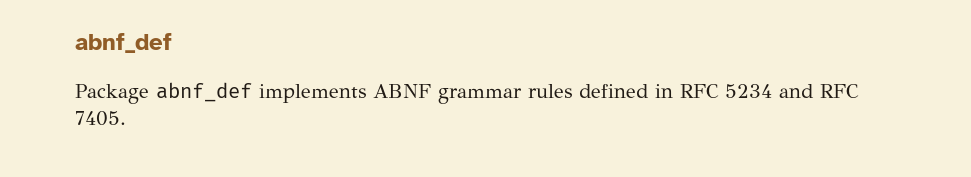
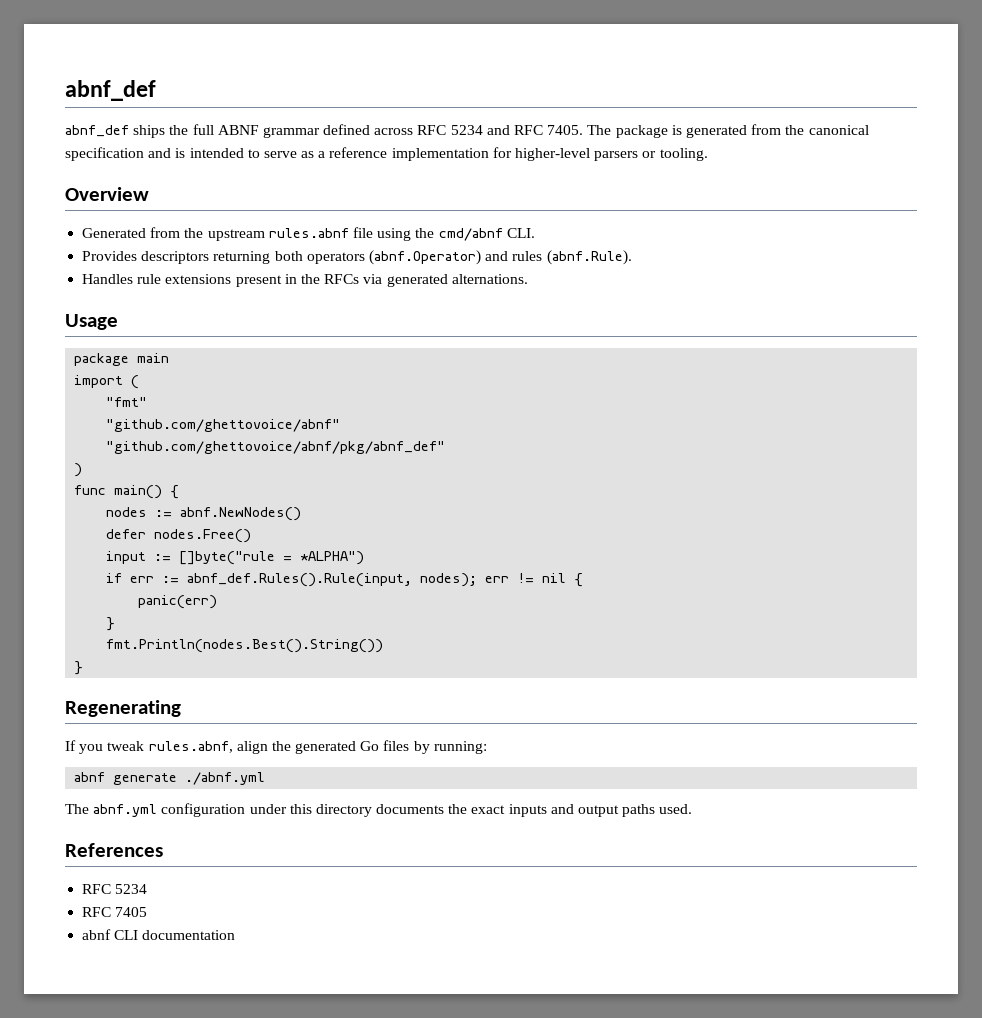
- Package abnf_def implements ABNF grammar rules defined in RFC 5234 and RFC 7405.
+ abnf_def ships the full ABNF grammar defined across RFC 5234 and RFC 7405.
+ The package is generated from the canonical specification and is intended to serve as a reference implementation for higher-level parsers or tooling.
+ Overview
+ Generated from the upstream rules.abnf file using the cmd/abnf CLI.
+ Provides descriptors returning both operators (abnf.Operator) and rules (abnf.Rule).
+ Handles rule extensions present in the RFCs via generated alternations.
+ Usage
+ package main
+ import (
+ "fmt"
+ "github.com/ghettovoice/abnf"
+ "github.com/ghettovoice/abnf/pkg/abnf_def"
+ )
+ func main() {
+ nodes := abnf.NewNodes()
+ defer nodes.Free()
+ input := []byte("rule = *ALPHA")
+ if err := abnf_def.Rules().Rule(input, nodes); err != nil {
+ panic(err)
+ }
+ fmt.Println(nodes.Best().String())
+ }
+ Regenerating
+ If you tweak rules.abnf, align the generated Go files by running:
+ abnf generate ./abnf.yml
+ The abnf.yml configuration under this directory documents the exact inputs and output paths used.
+ References
+ RFC 5234
+ RFC 7405
+ abnf CLI documentation

